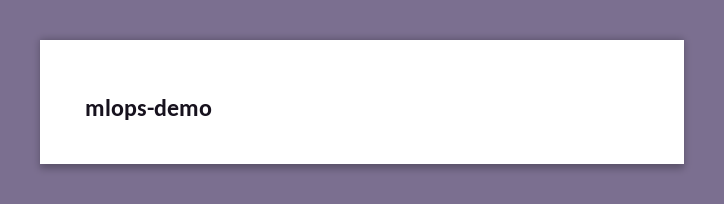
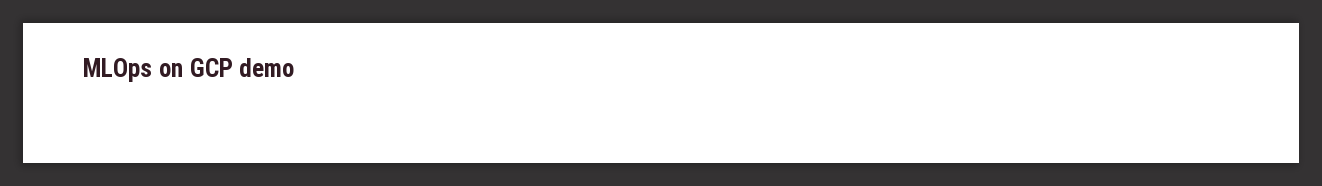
- mlops-demo
+ MLOps on GCP demo

